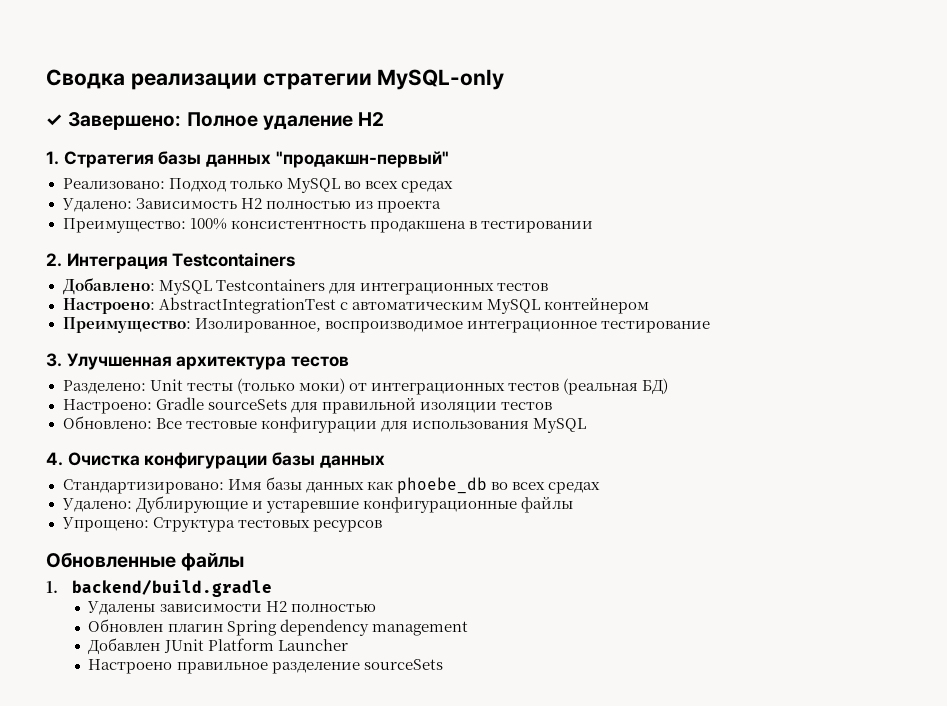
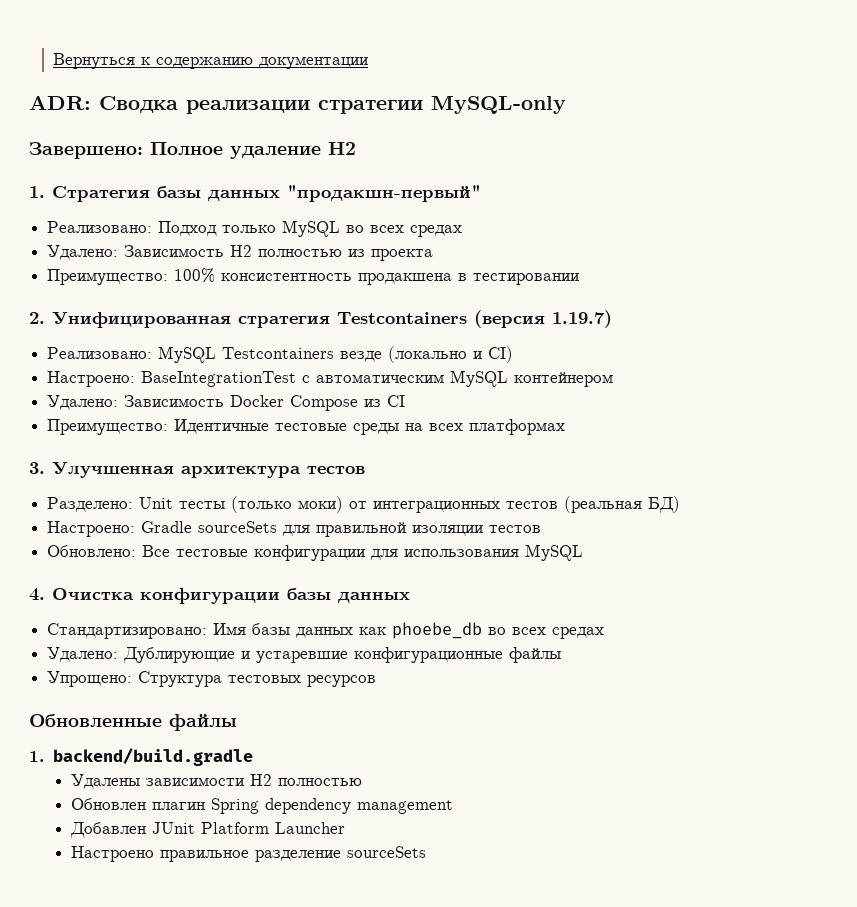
- Сводка реализации стратегии MySQL-only
+ Вернуться к содержанию документации
+ ADR: Сводка реализации стратегии MySQL-only
- ✓ Завершено: Полное удаление H2
+ Завершено: Полное удаление H2
- 2. Интеграция Testcontainers
- Добавлено: MySQL Testcontainers для интеграционных тестов
- Настроено: AbstractIntegrationTest с автоматическим MySQL контейнером
+ 2. Унифицированная стратегия Testcontainers (версия 1.19.7)
+ Реализовано: MySQL Testcontainers везде (локально и CI)
+ Настроено: BaseIntegrationTest с автоматическим MySQL контейнером
- Преимущество: Изолированное, воспроизводимое интеграционное тестирование
+ Удалено: Зависимость Docker Compose из CI
+ Преимущество: Идентичные тестовые среды на всех платформах

